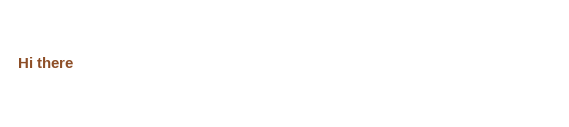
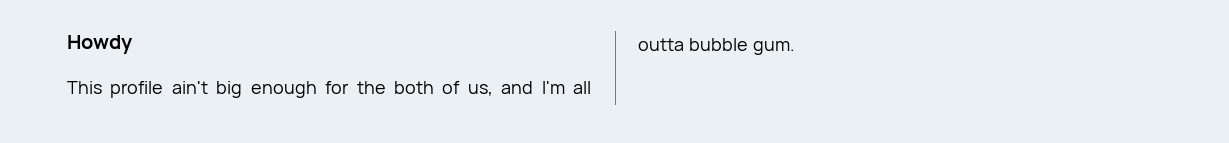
- Hi there
+ Howdy
+ This profile ain't big enough for the both of us, and I'm all outta bubble gum.

